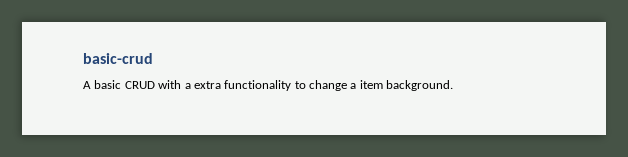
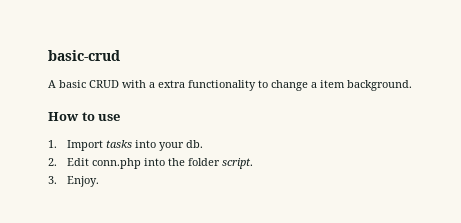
+ How to use
+ 1. Import tasks into your db.
+ 2. Edit conn.php into the folder script.
+ 3. Enjoy.

